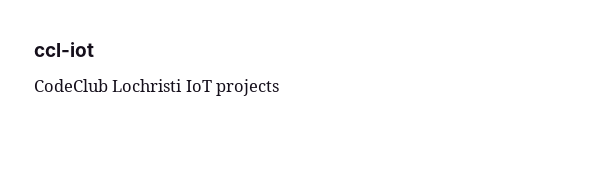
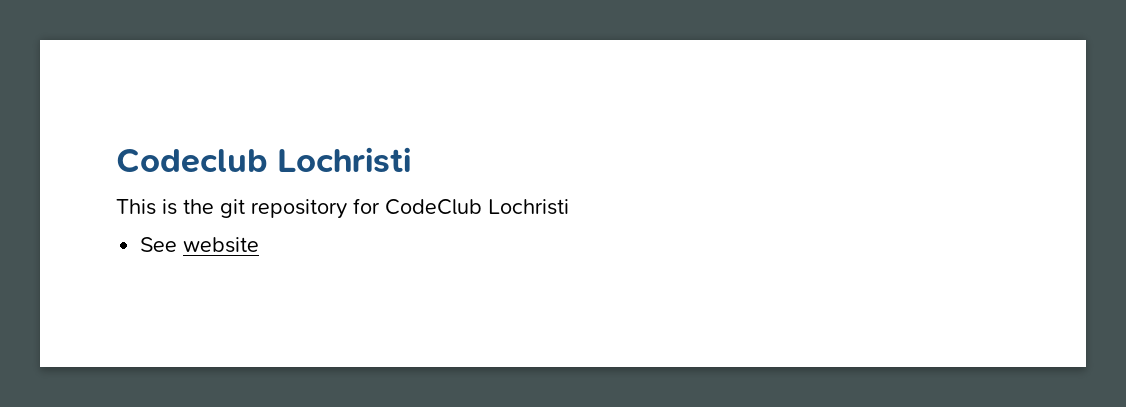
- ccl-iot
- CodeClub Lochristi IoT projects
+ Codeclub Lochristi
+ This is the git repository for CodeClub Lochristi
+ See website

